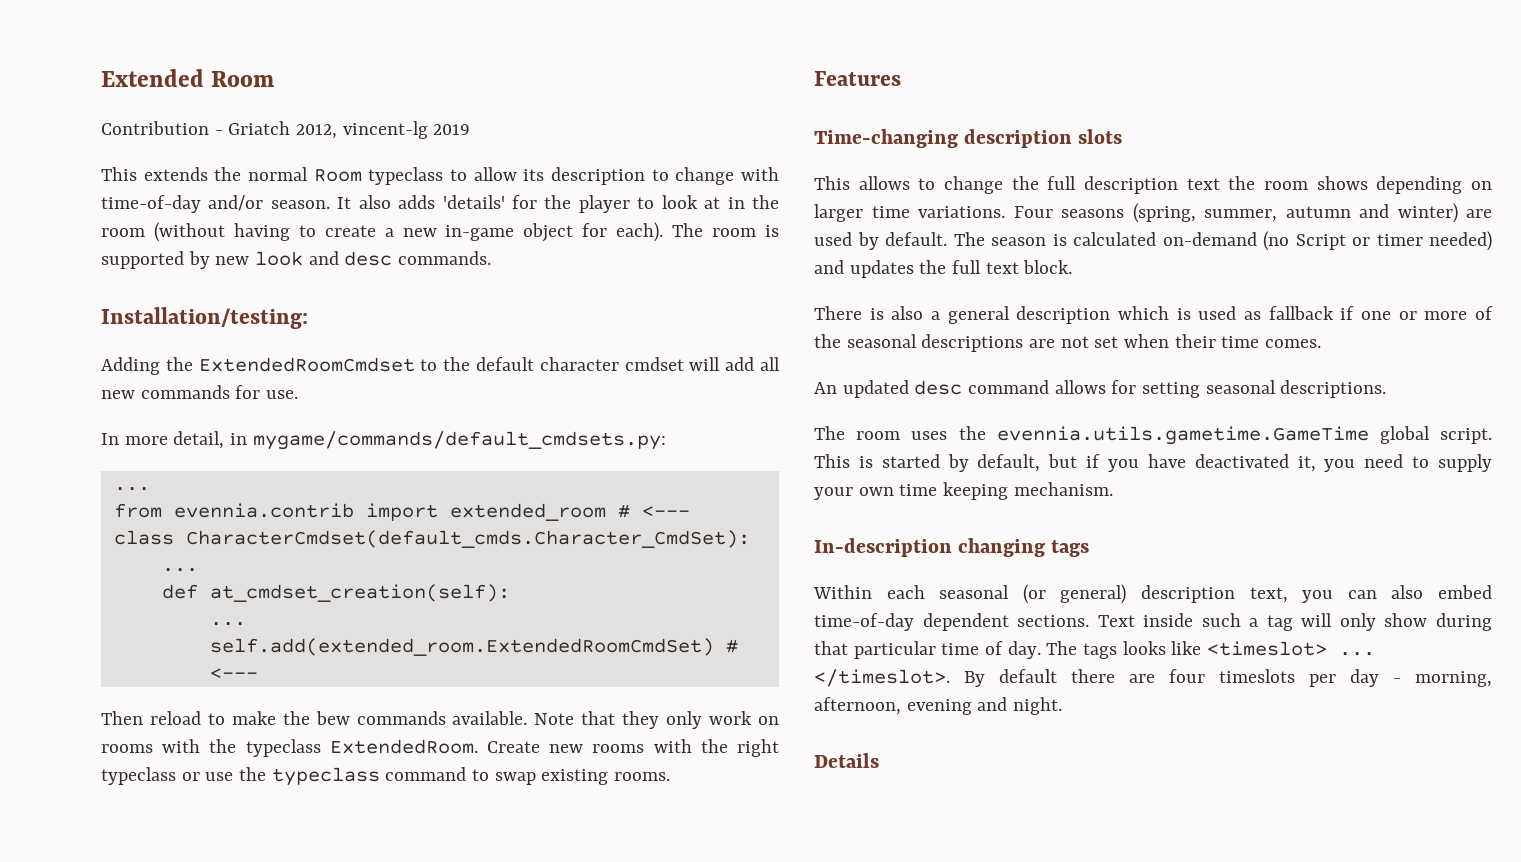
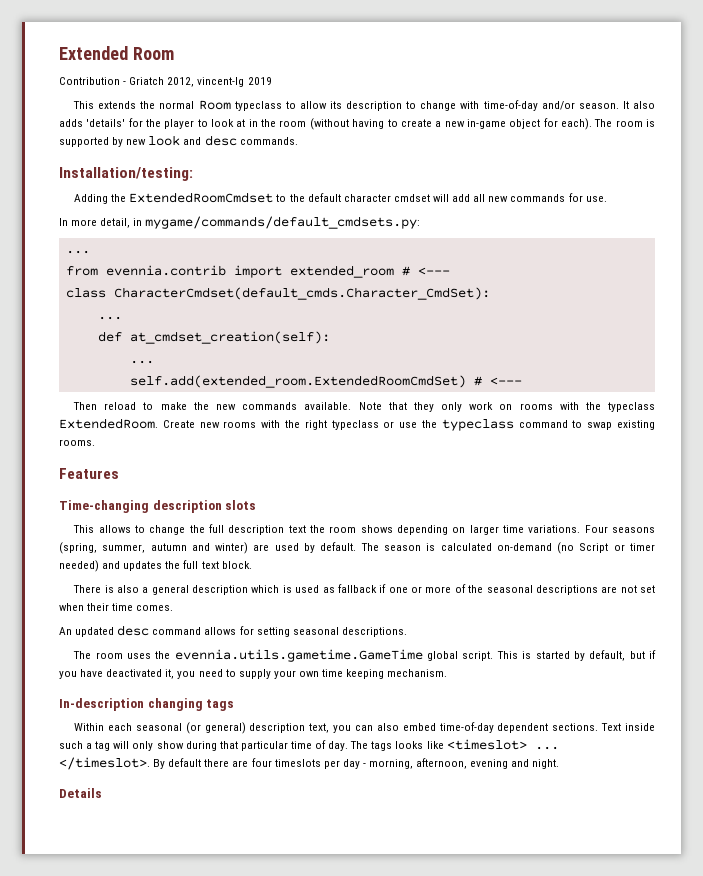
- Then reload to make the bew commands available.
+ Then reload to make the new commands available.

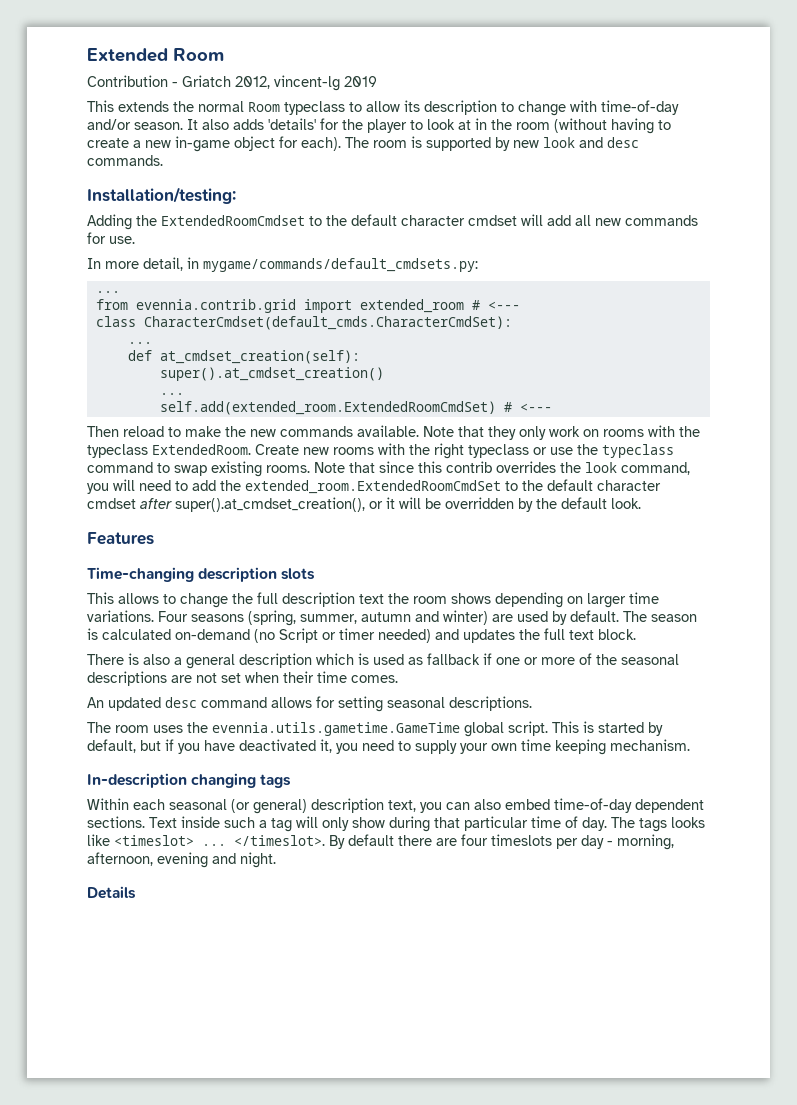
- from evennia.contrib import extended_room # <---
+ from evennia.contrib.grid import extended_room # <---
- class CharacterCmdset(default_cmds.Character_CmdSet):
+ class CharacterCmdset(default_cmds.CharacterCmdSet):
+ super().at_cmdset_creation()
+ Note that since this contrib overrides the look command, you will need to add the extended_room.ExtendedRoomCmdSet to the default character cmdset after super().at_cmdset_creation(), or it will be overridden by the default look.

